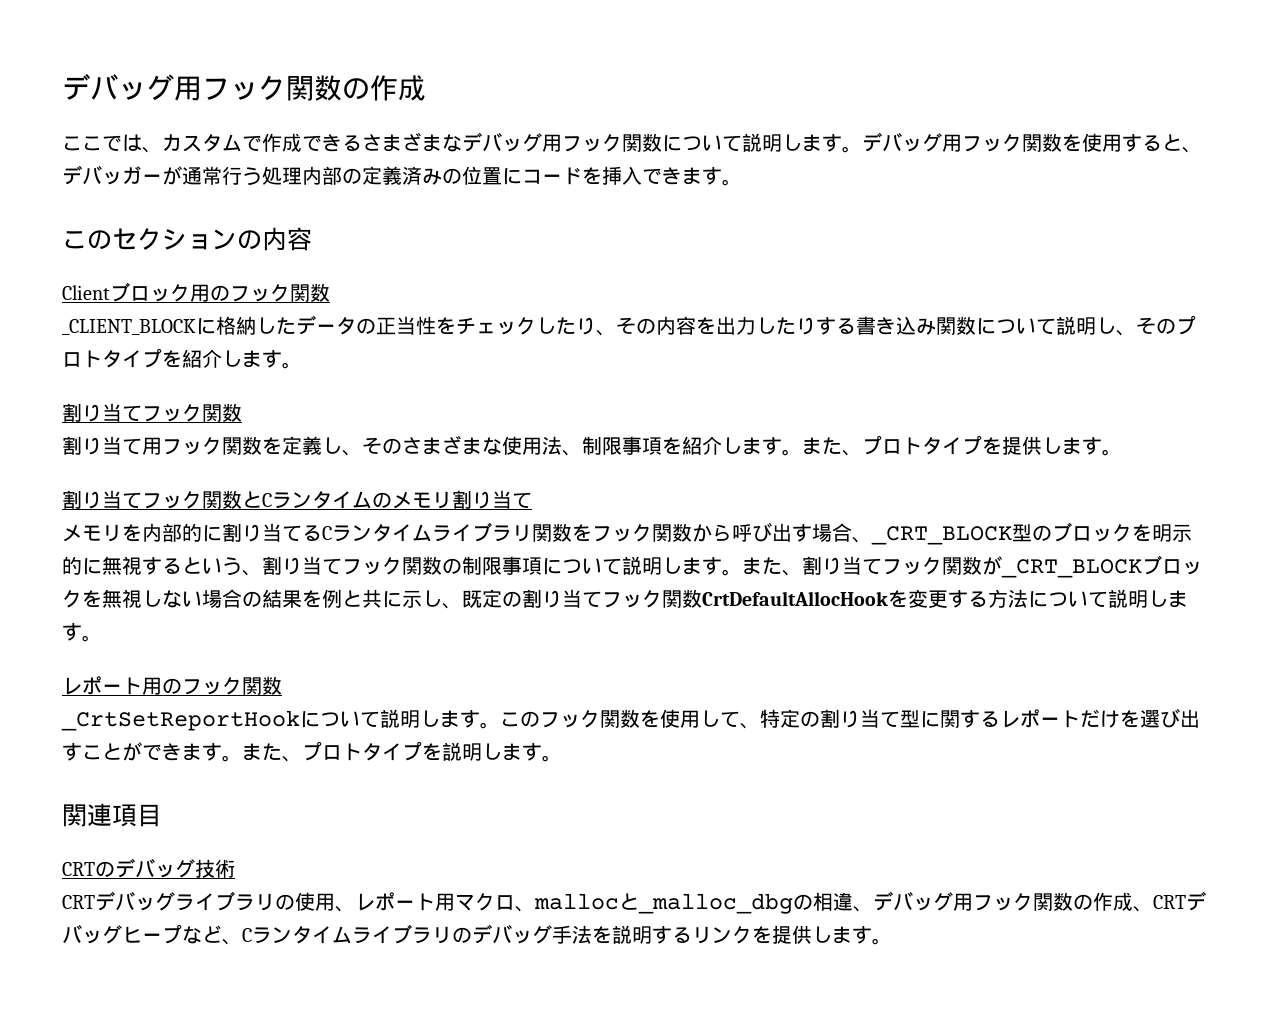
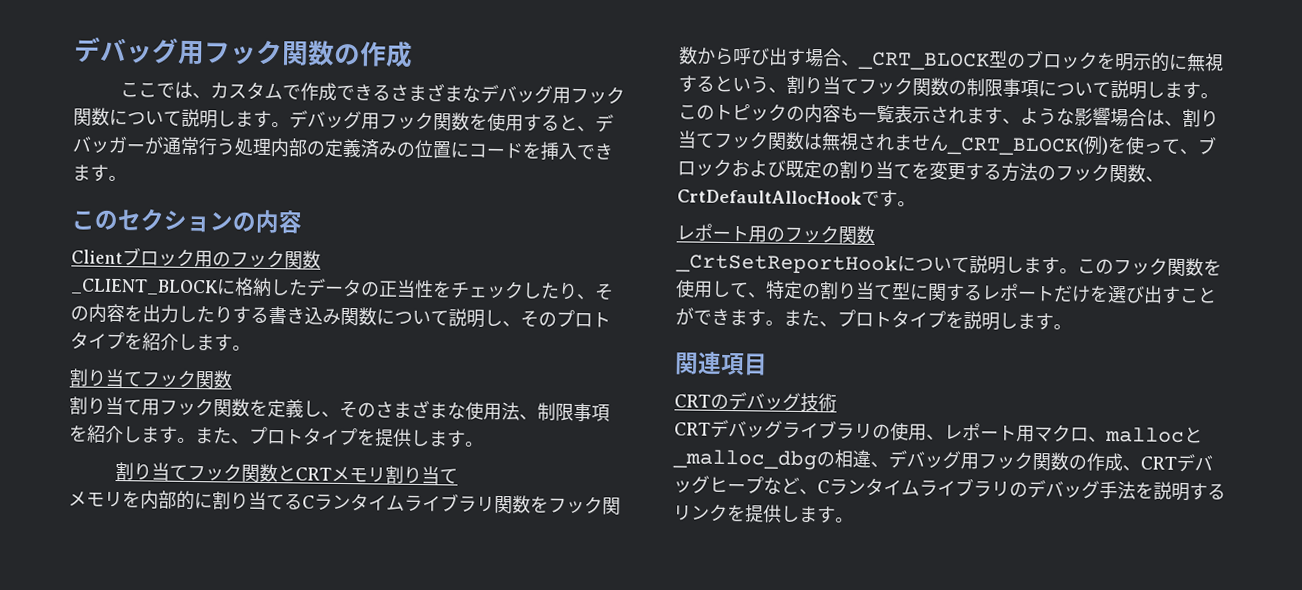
- 割り当てフック関数とCランタイムのメモリ割り当て
+ 割り当てフック関数とCRTメモリ割り当て
- また、割り当てフック関数が_CRT_BLOCKブロックを無視しない場合の結果を例と共に示し、既定の割り当てフック関数CrtDefaultAllocHookを変更する方法について説明します。
+ このトピックの内容も一覧表示されます、ような影響場合は、割り当てフック関数は無視されません_CRT_BLOCK(例)を使って、ブロックおよび既定の割り当てを変更する方法のフック関数、CrtDefaultAllocHookです。

